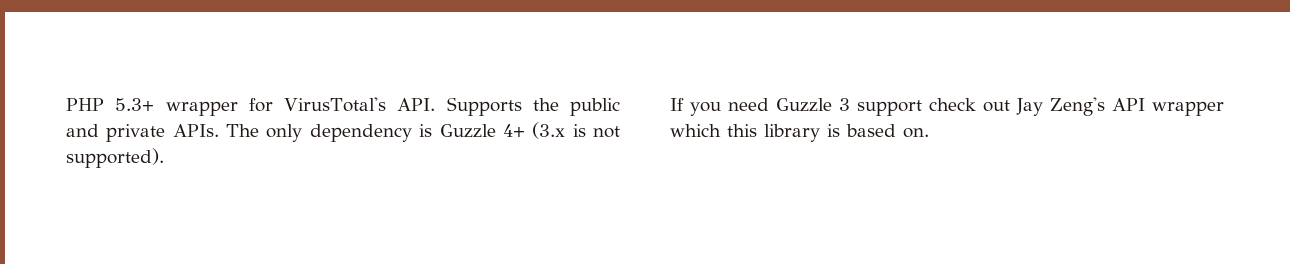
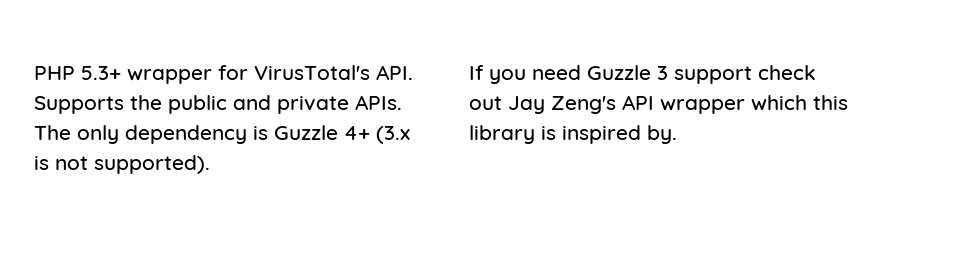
- If you need Guzzle 3 support check out Jay Zeng's API wrapper which this library is based on.
+ If you need Guzzle 3 support check out Jay Zeng's API wrapper which this library is inspired by.

